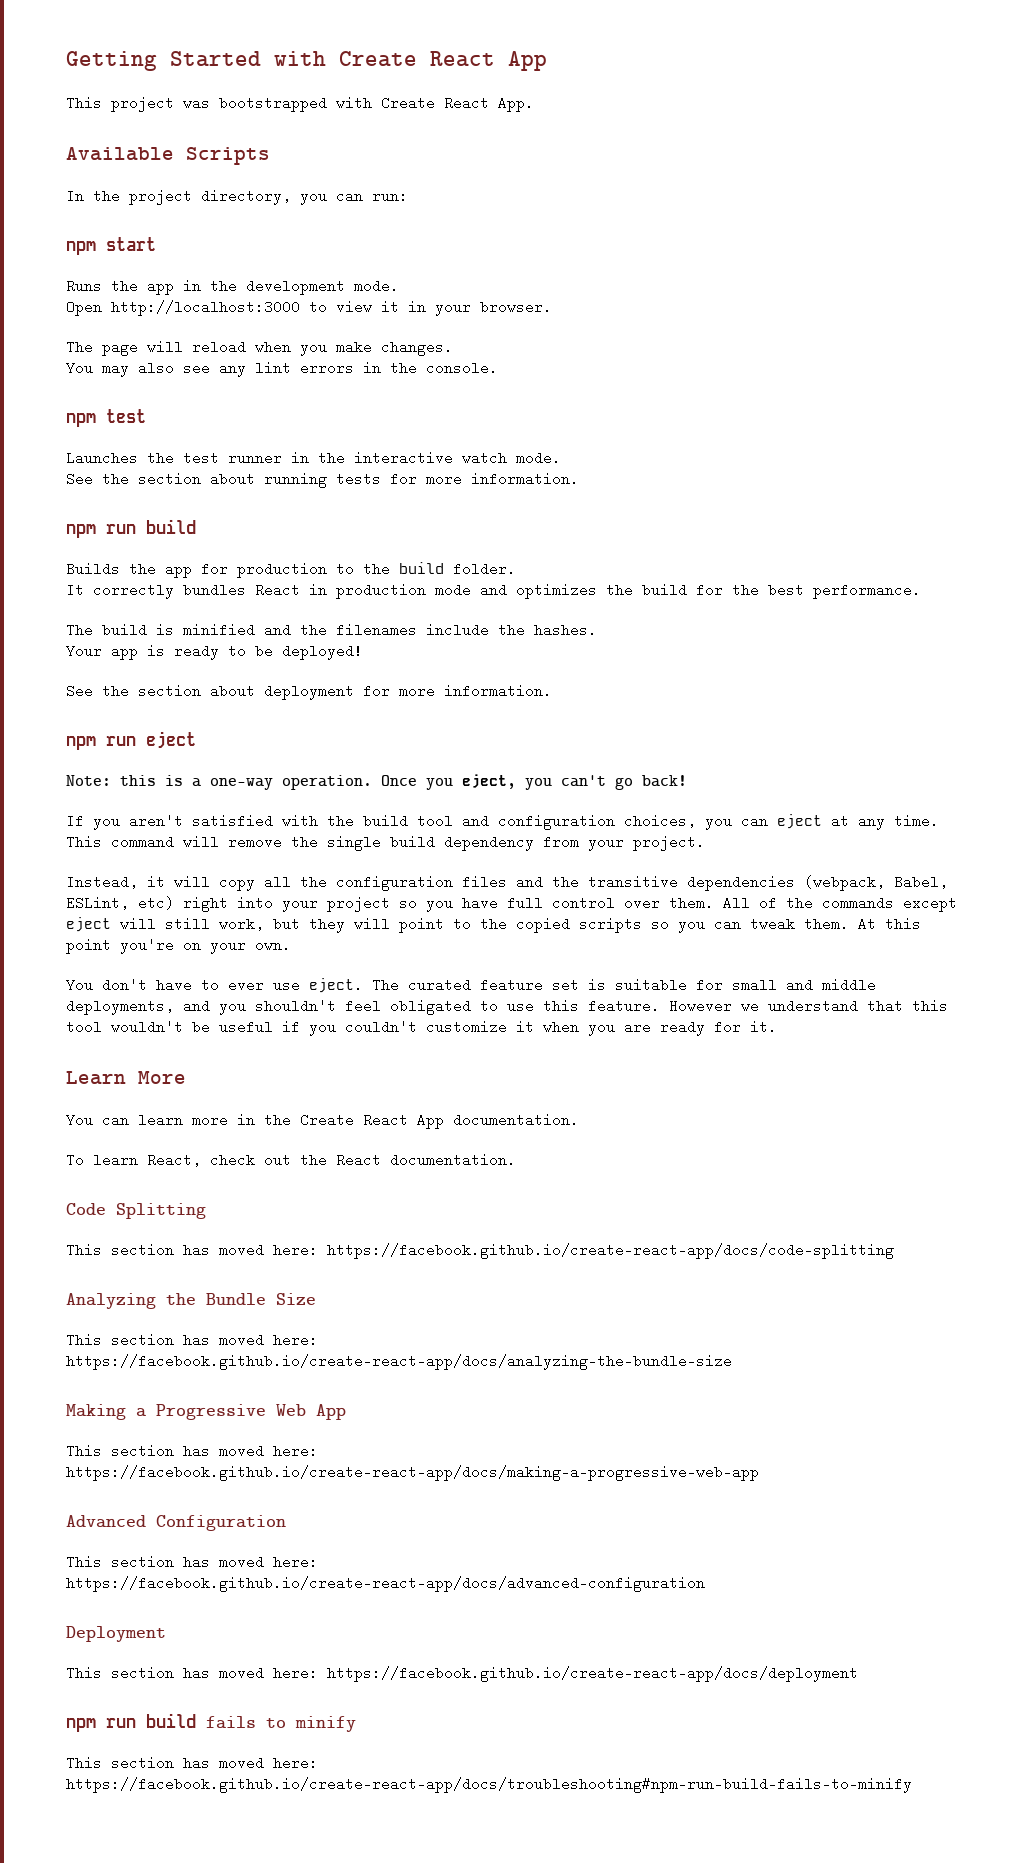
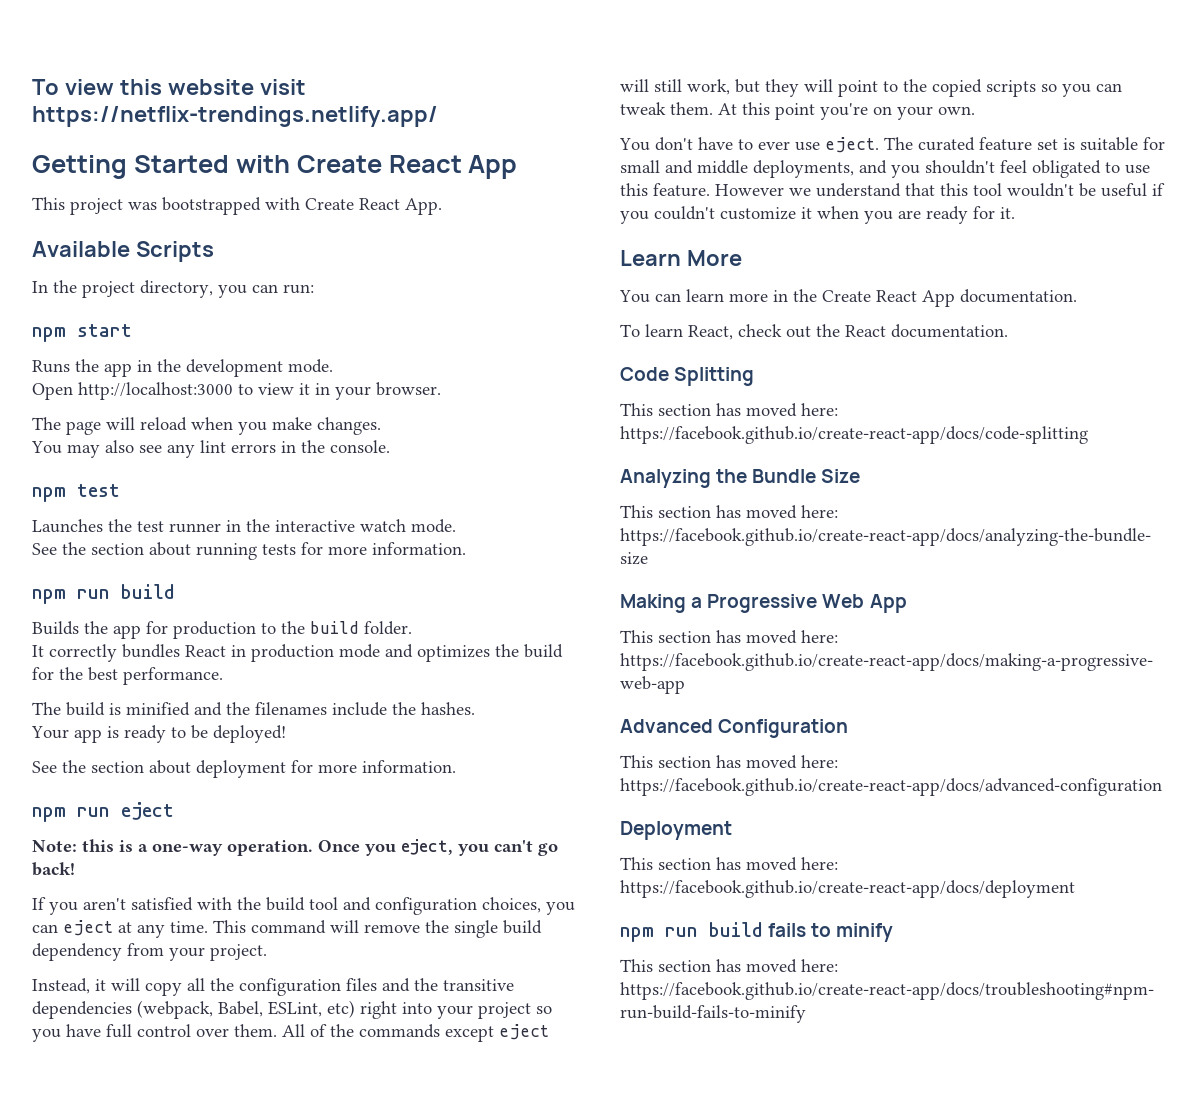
+ To view this website visit https://netflix-trendings.netlify.app/

